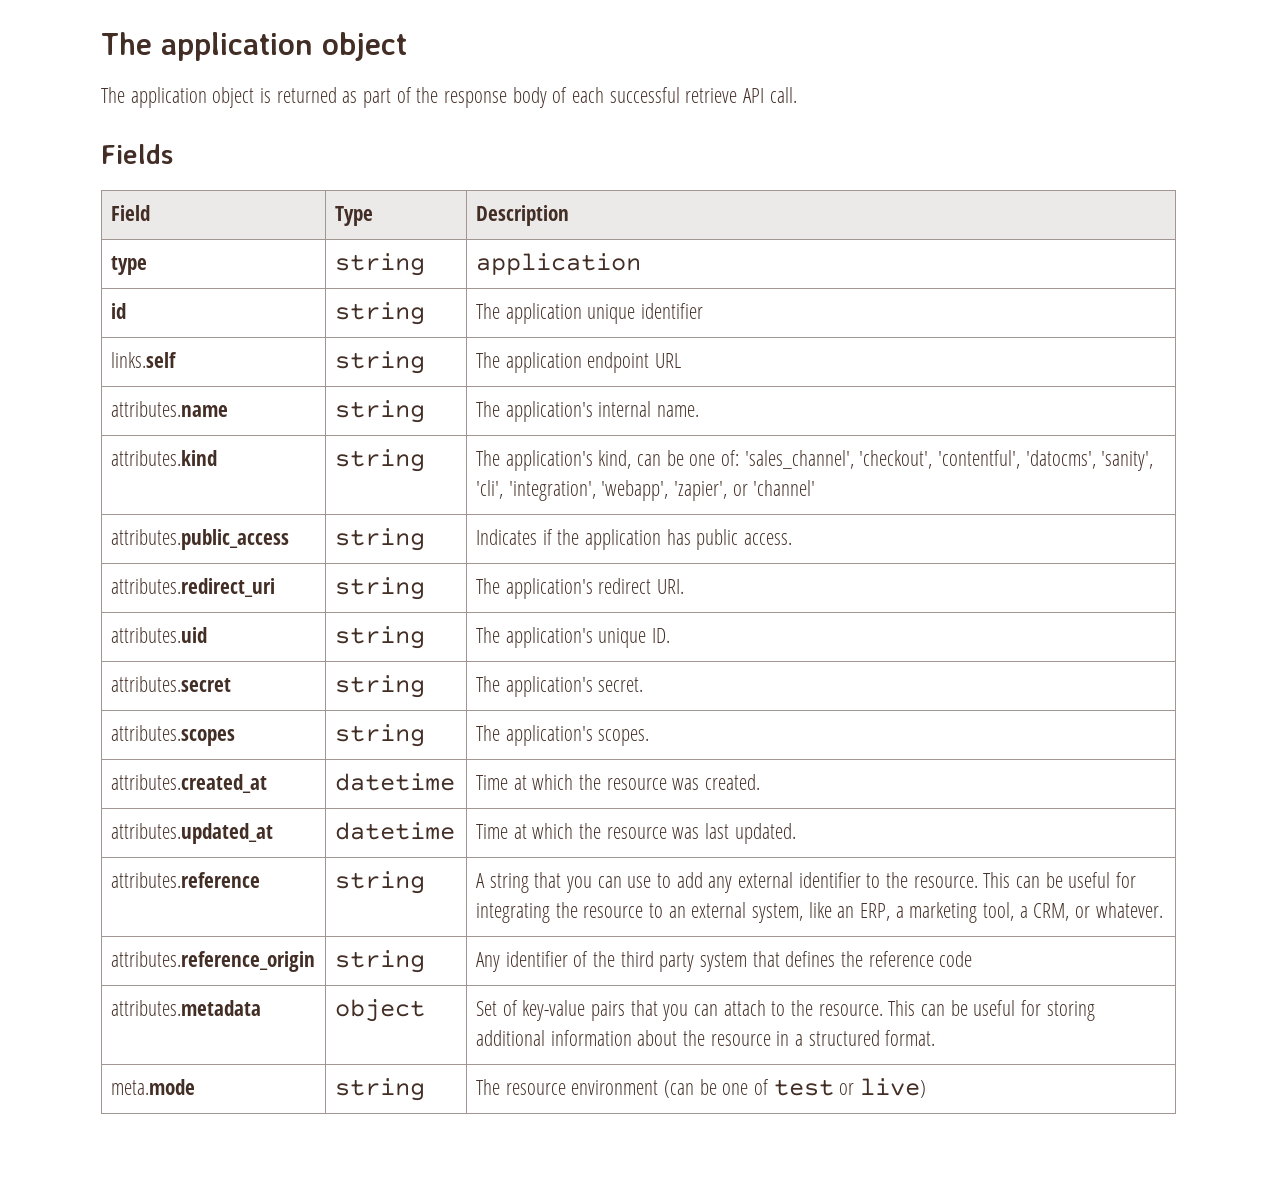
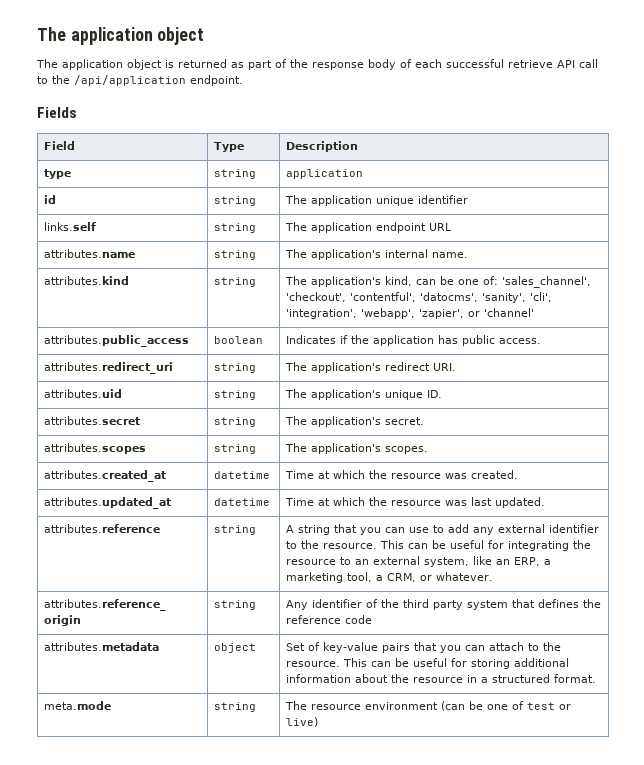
- The application object is returned as part of the response body of each successful retrieve API call.
+ The application object is returned as part of the response body of each successful retrieve API call to the /api/application endpoint.
- attributes.public_access | string | Indicates if the application has public access.
+ attributes.public_access | boolean | Indicates if the application has public access.

